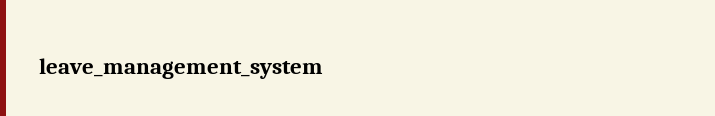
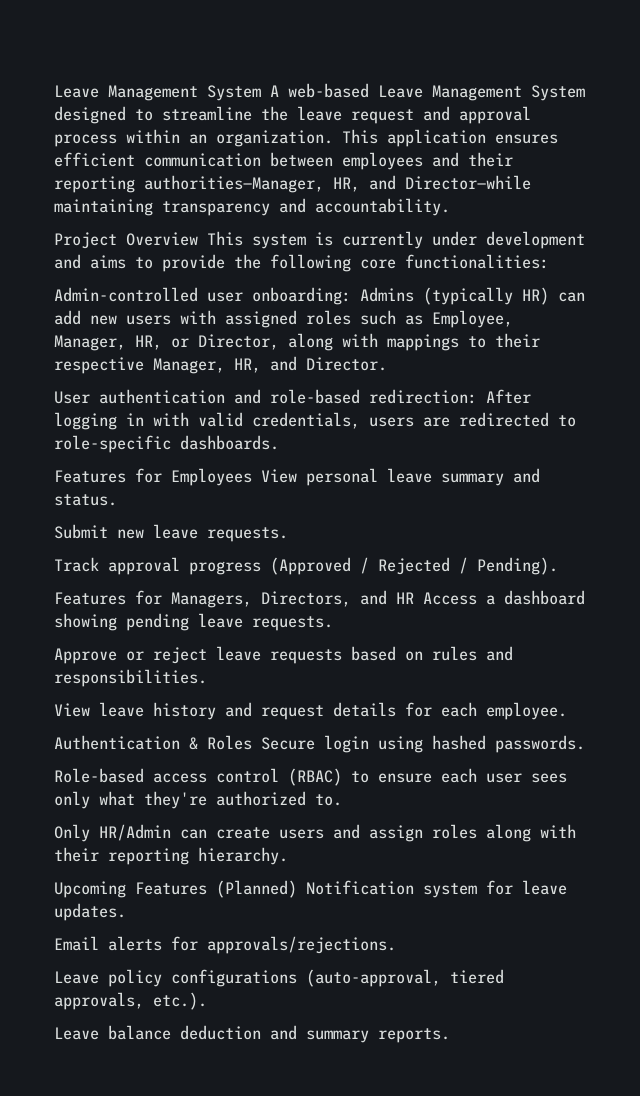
- leave_management_system
+ Leave Management System A web-based Leave Management System designed to streamline the leave request and approval process within an organization. This application ensures efficient communication between employees and their reporting authorities—Manager, HR, and Director—while maintaining transparency and accountability.
+ Project Overview This system is currently under development and aims to provide the following core functionalities:
+ Admin-controlled user onboarding: Admins (typically HR) can add new users with assigned roles such as Employee, Manager, HR, or Director, along with mappings to their respective Manager, HR, and Director.
+ User authentication and role-based redirection: After logging in with valid credentials, users are redirected to role-specific dashboards.
+ Features for Employees View personal leave summary and status.
+ Submit new leave requests.
+ Track approval progress (Approved / Rejected / Pending).
+ Features for Managers, Directors, and HR Access a dashboard showing pending leave requests.
+ Approve or reject leave requests based on rules and responsibilities.
+ View leave history and request details for each employee.
+ Authentication & Roles Secure login using hashed passwords.
+ Role-based access control (RBAC) to ensure each user sees only what they're authorized to.
+ Only HR/Admin can create users and assign roles along with their reporting hierarchy.
+ Upcoming Features (Planned) Notification system for leave updates.
+ Email alerts for approvals/rejections.
+ Leave policy configurations (auto-approval, tiered approvals, etc.).
+ Leave balance deduction and summary reports.

